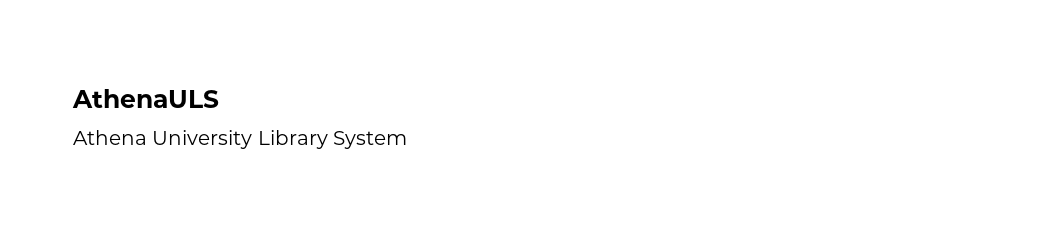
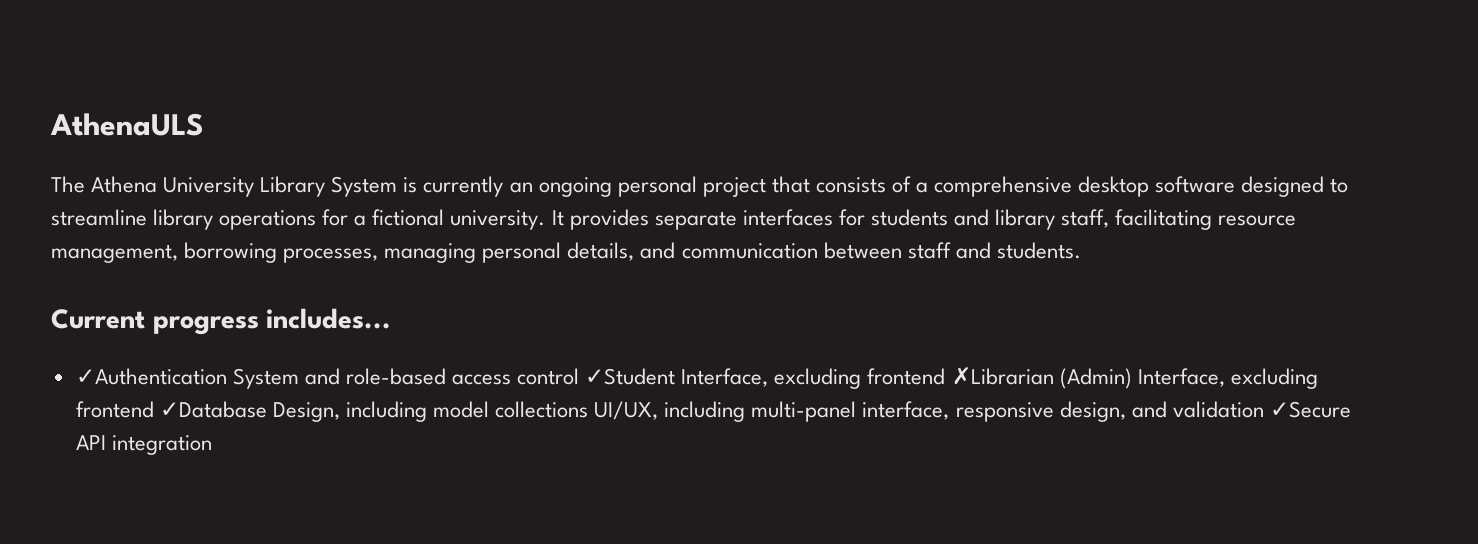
- Athena University Library System
+ The Athena University Library System is currently an ongoing personal project that consists of a comprehensive desktop software designed to streamline library operations for a fictional university. It provides separate interfaces for students and library staff, facilitating resource management, borrowing processes, managing personal details, and communication between staff and students.
+ Current progress includes...
+ ✓Authentication System and role-based access control ✓Student Interface, excluding frontend ✗Librarian (Admin) Interface, excluding frontend ✓Database Design, including model collections UI/UX, including multi-panel interface, responsive design, and validation ✓Secure API integration

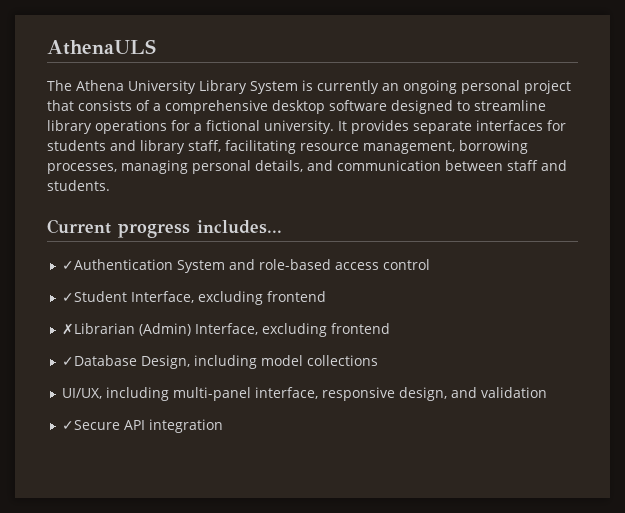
- ✓Authentication System and role-based access control ✓Student Interface, excluding frontend ✗Librarian (Admin) Interface, excluding frontend ✓Database Design, including model collections UI/UX, including multi-panel interface, responsive design, and validation ✓Secure API integration
+ ✓Authentication System and role-based access control
+ ✓Student Interface, excluding frontend
+ ✗Librarian (Admin) Interface, excluding frontend
+ ✓Database Design, including model collections
+ UI/UX, including multi-panel interface, responsive design, and validation
+ ✓Secure API integration

